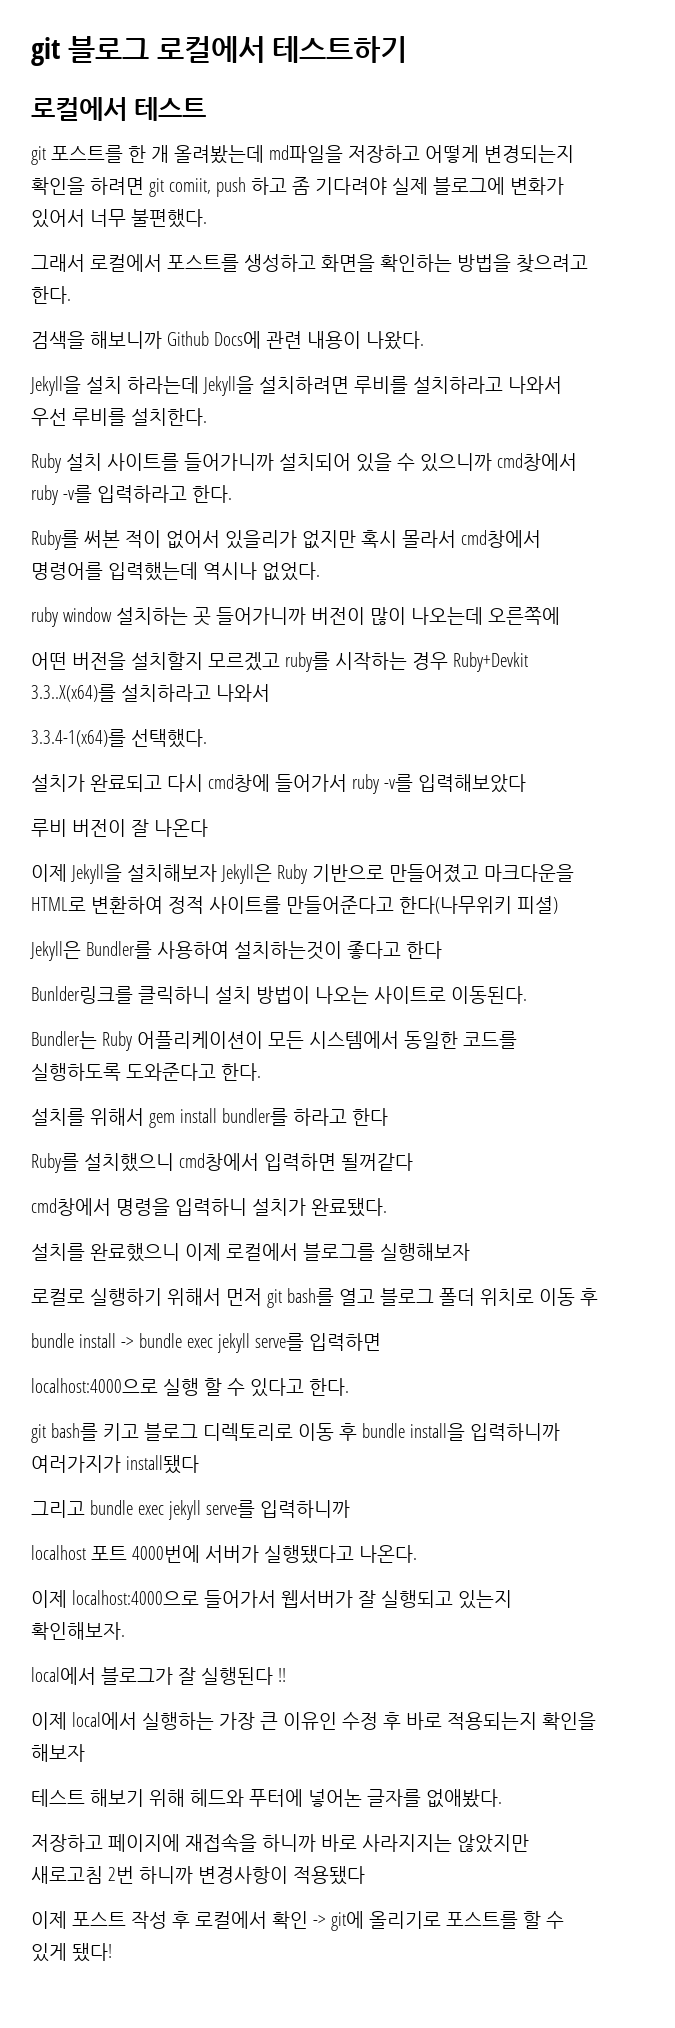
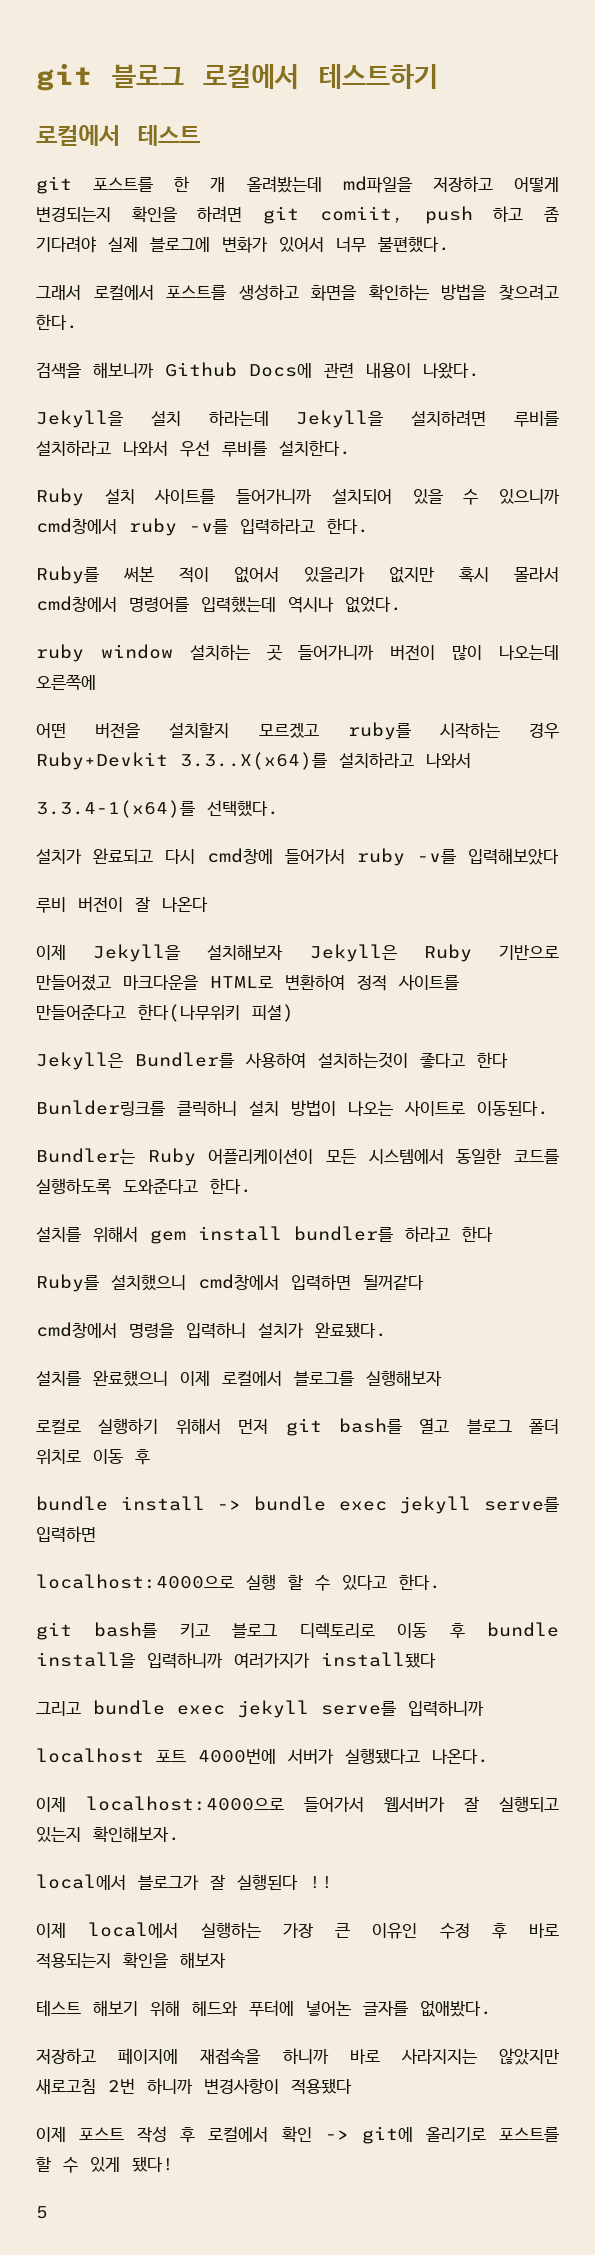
+ 5

